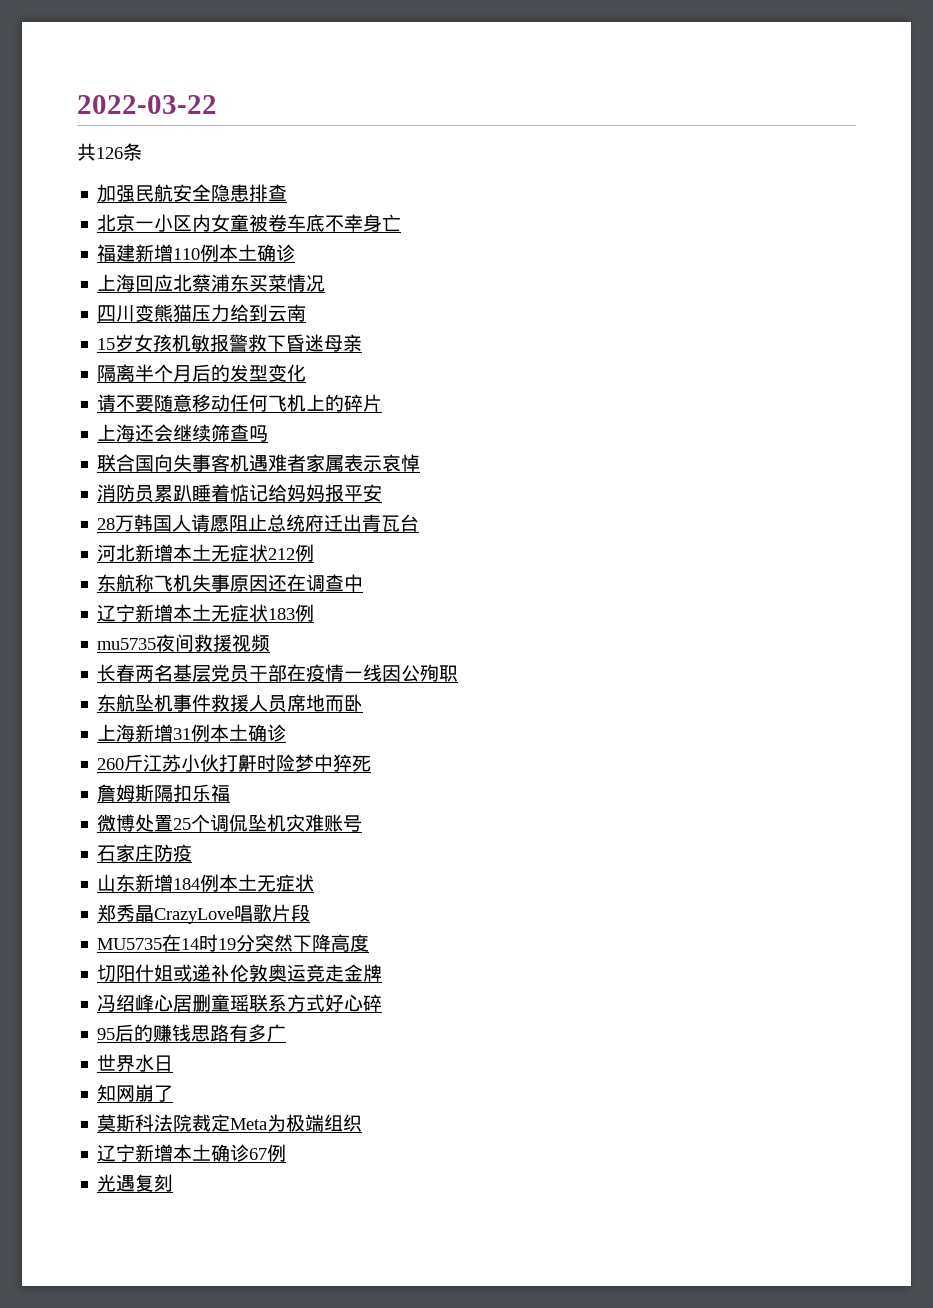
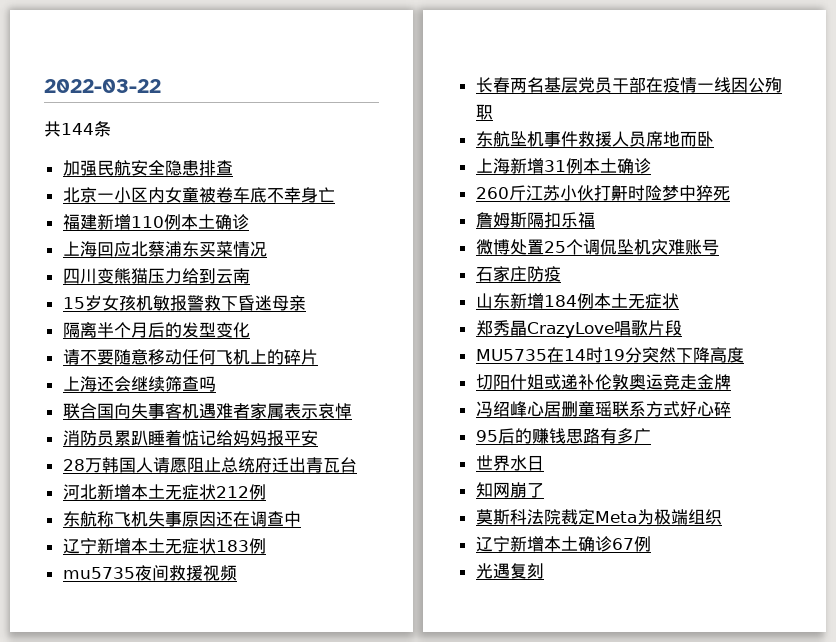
- 共126条
+ 共144条

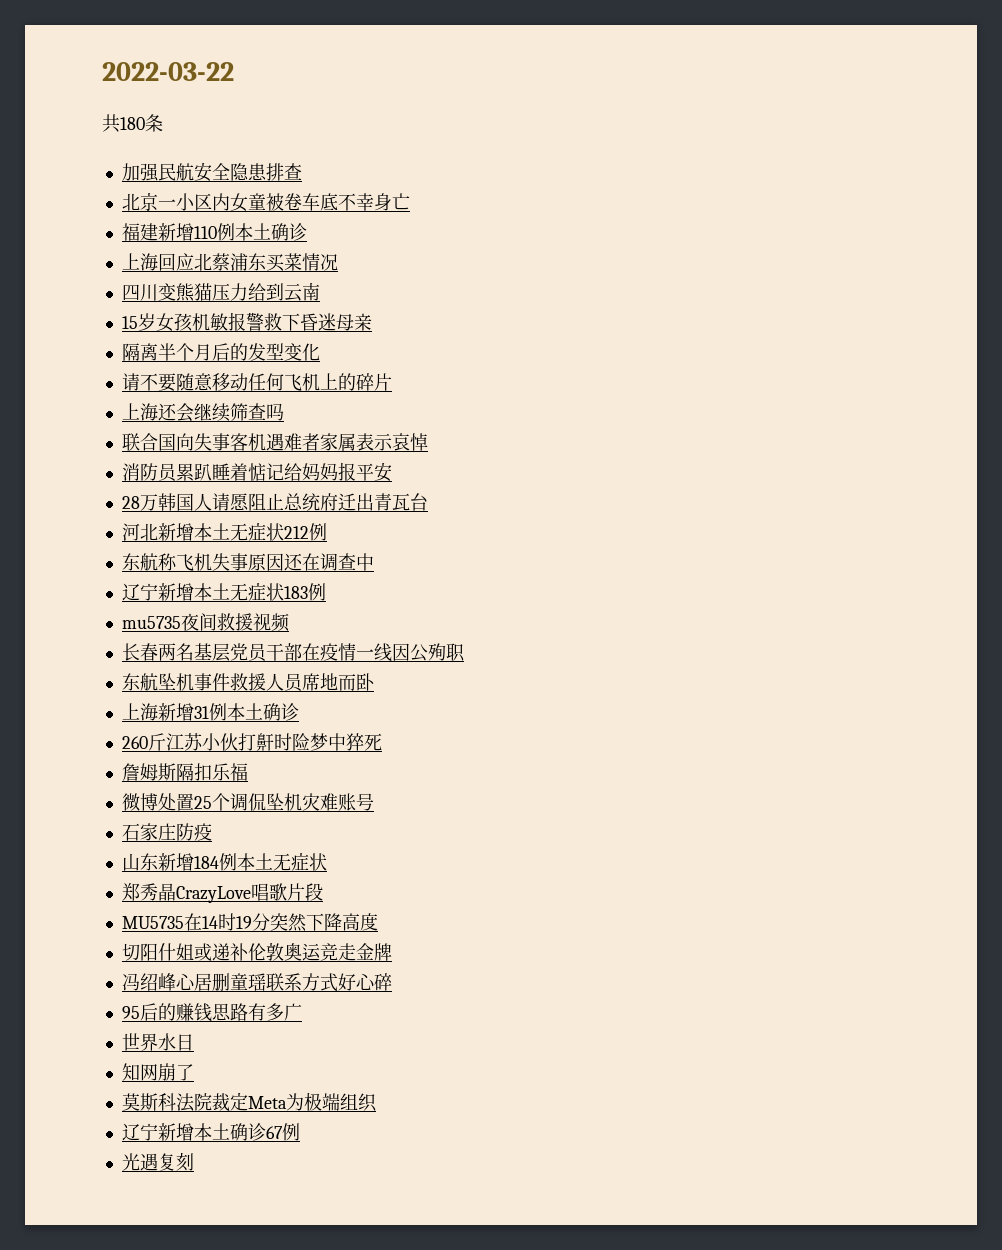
- 共144条
+ 共180条

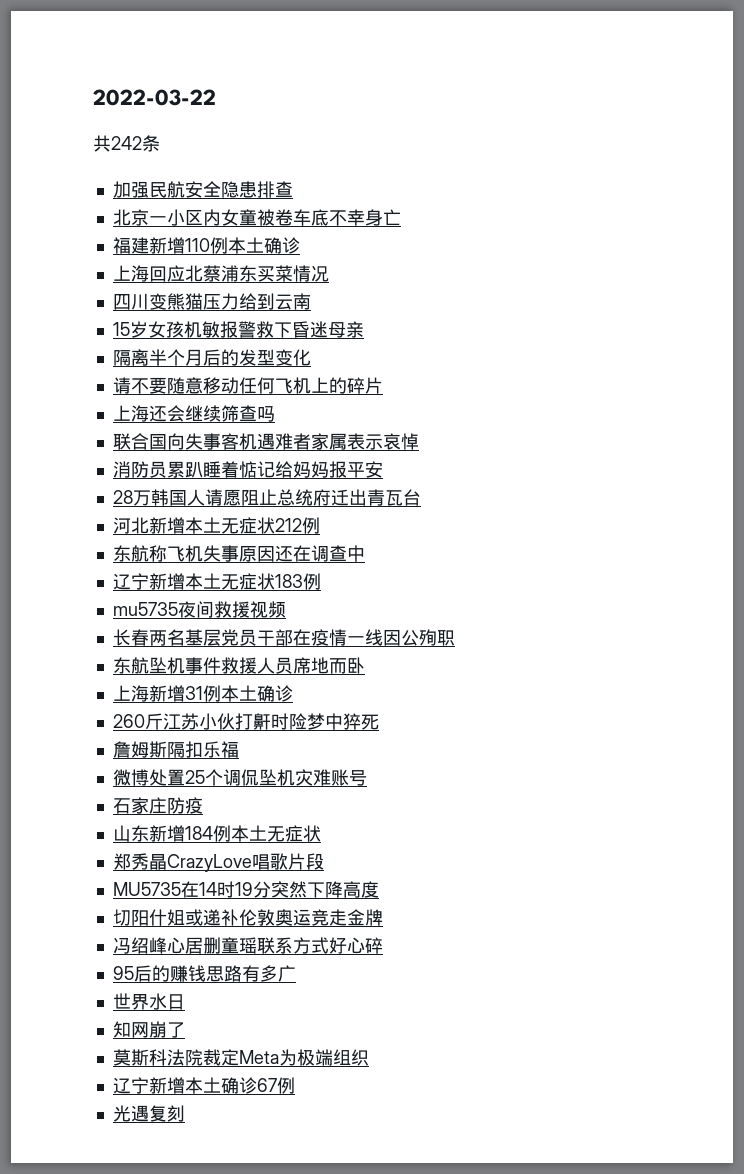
- 共180条
+ 共242条

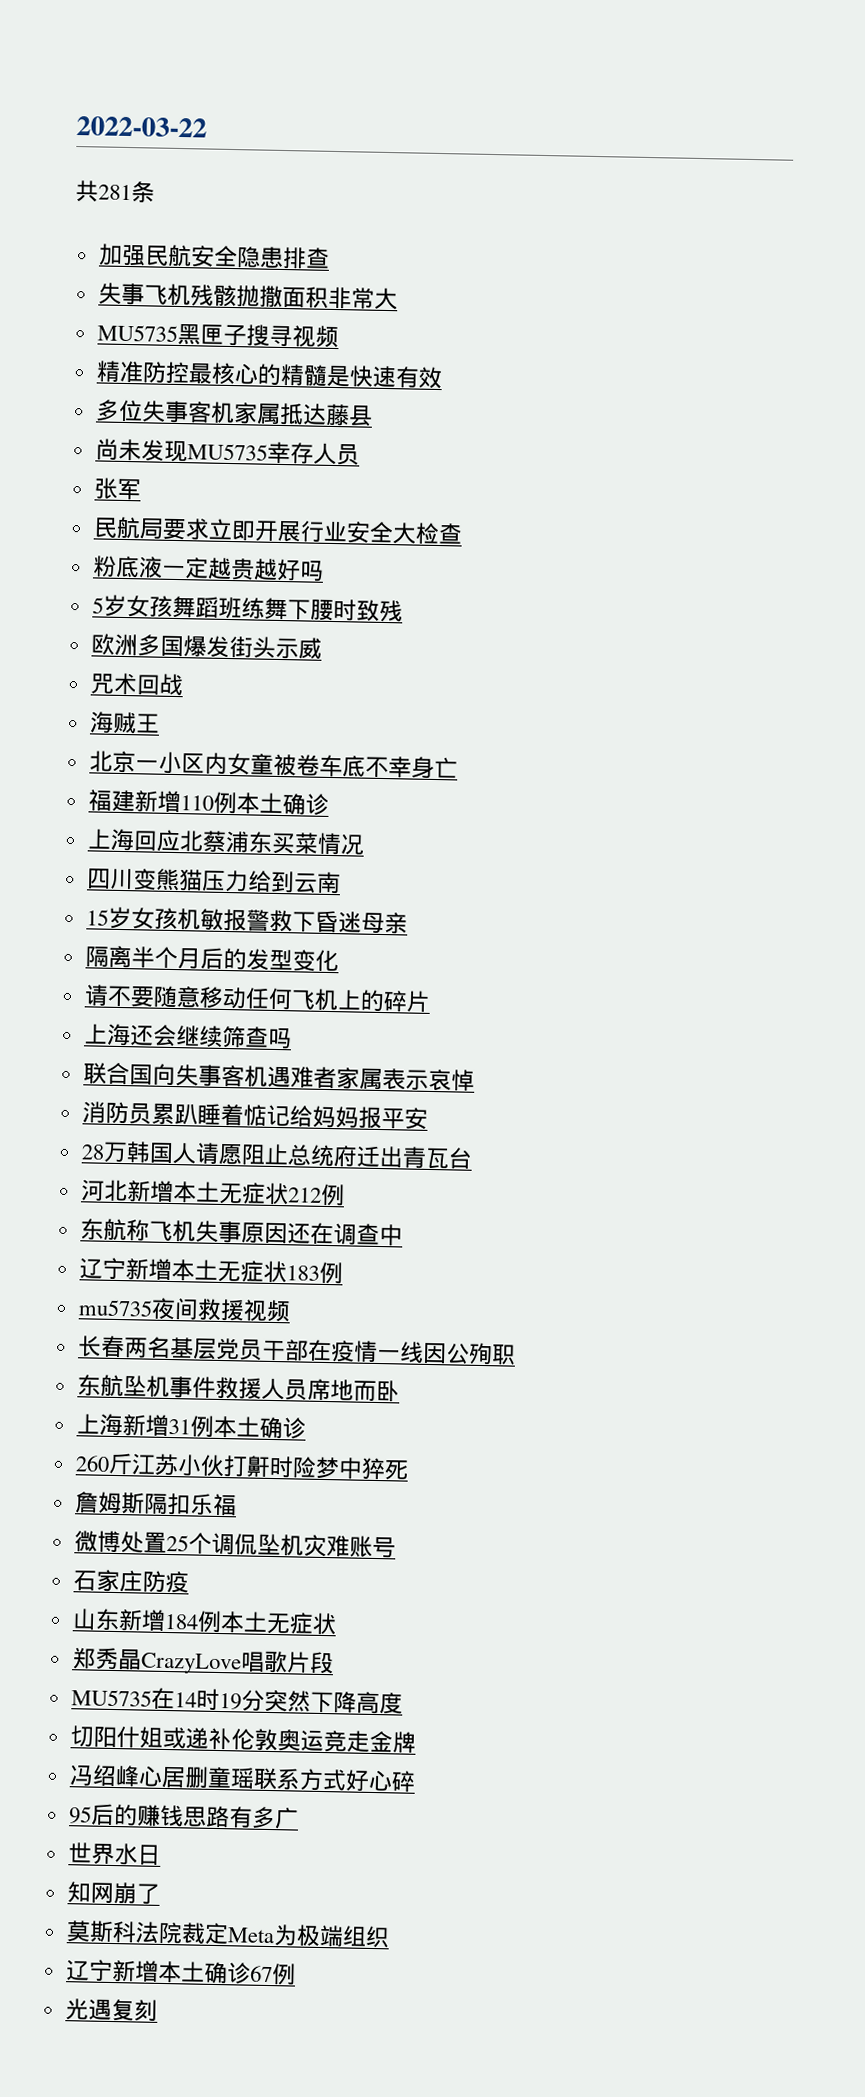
- 共242条
+ 共281条
+ 失事飞机残骸抛撒面积非常大
+ MU5735黑匣子搜寻视频
+ 精准防控最核心的精髓是快速有效
+ 多位失事客机家属抵达藤县
+ 尚未发现MU5735幸存人员
+ 张军
+ 民航局要求立即开展行业安全大检查
+ 粉底液一定越贵越好吗
+ 5岁女孩舞蹈班练舞下腰时致残
+ 欧洲多国爆发街头示威
+ 咒术回战
+ 海贼王

